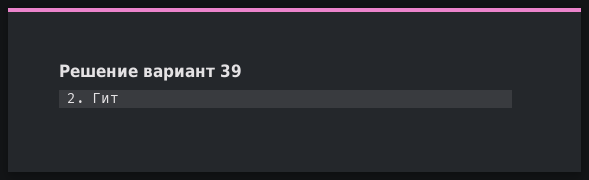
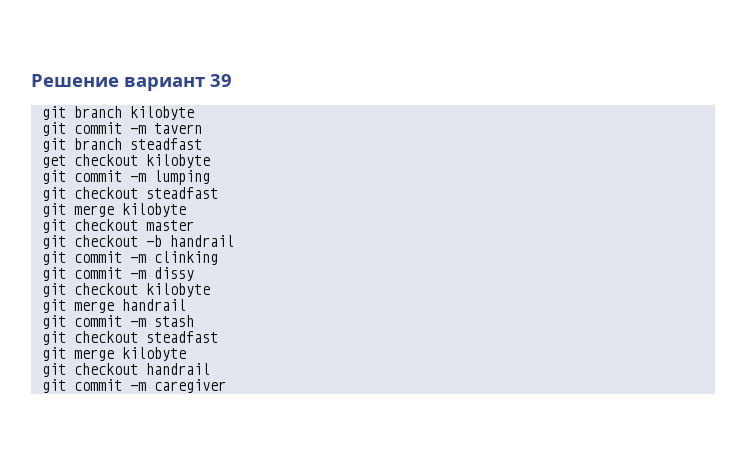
- 2. Гит
+ git branch kilobyte
+ git commit -m tavern
+ git branch steadfast
+ get checkout kilobyte
+ git commit -m lumping
+ git checkout steadfast
+ git merge kilobyte
+ git checkout master
+ git checkout -b handrail
+ git commit -m clinking
+ git commit -m dissy
+ git checkout kilobyte
+ git merge handrail
+ git commit -m stash
+ git checkout steadfast
+ git merge kilobyte
+ git checkout handrail
+ git commit -m caregiver

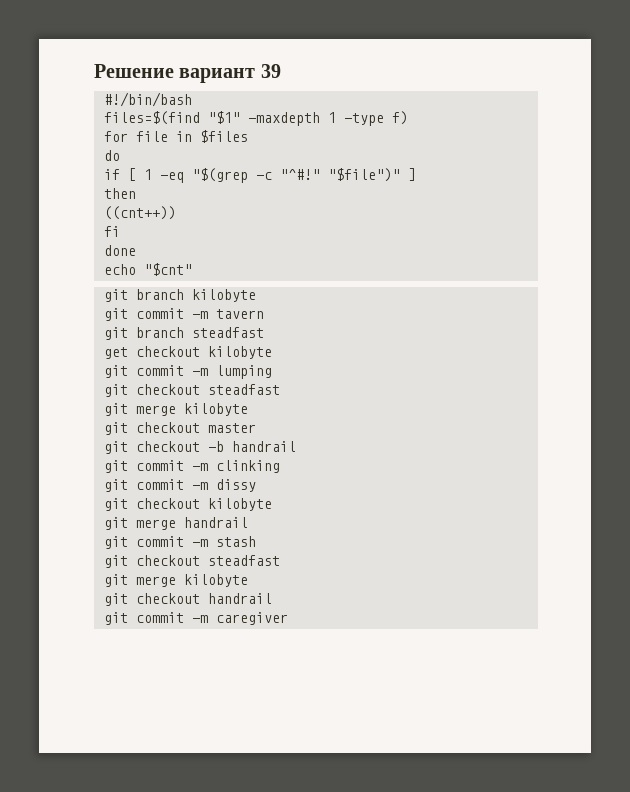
+ #!/bin/bash
+ files=$(find "$1" -maxdepth 1 -type f)
+ for file in $files
+ do
+ if [ 1 -eq "$(grep -c "^#!" "$file")" ]
+ then
+ ((cnt++))
+ fi
+ done
+ echo "$cnt"

